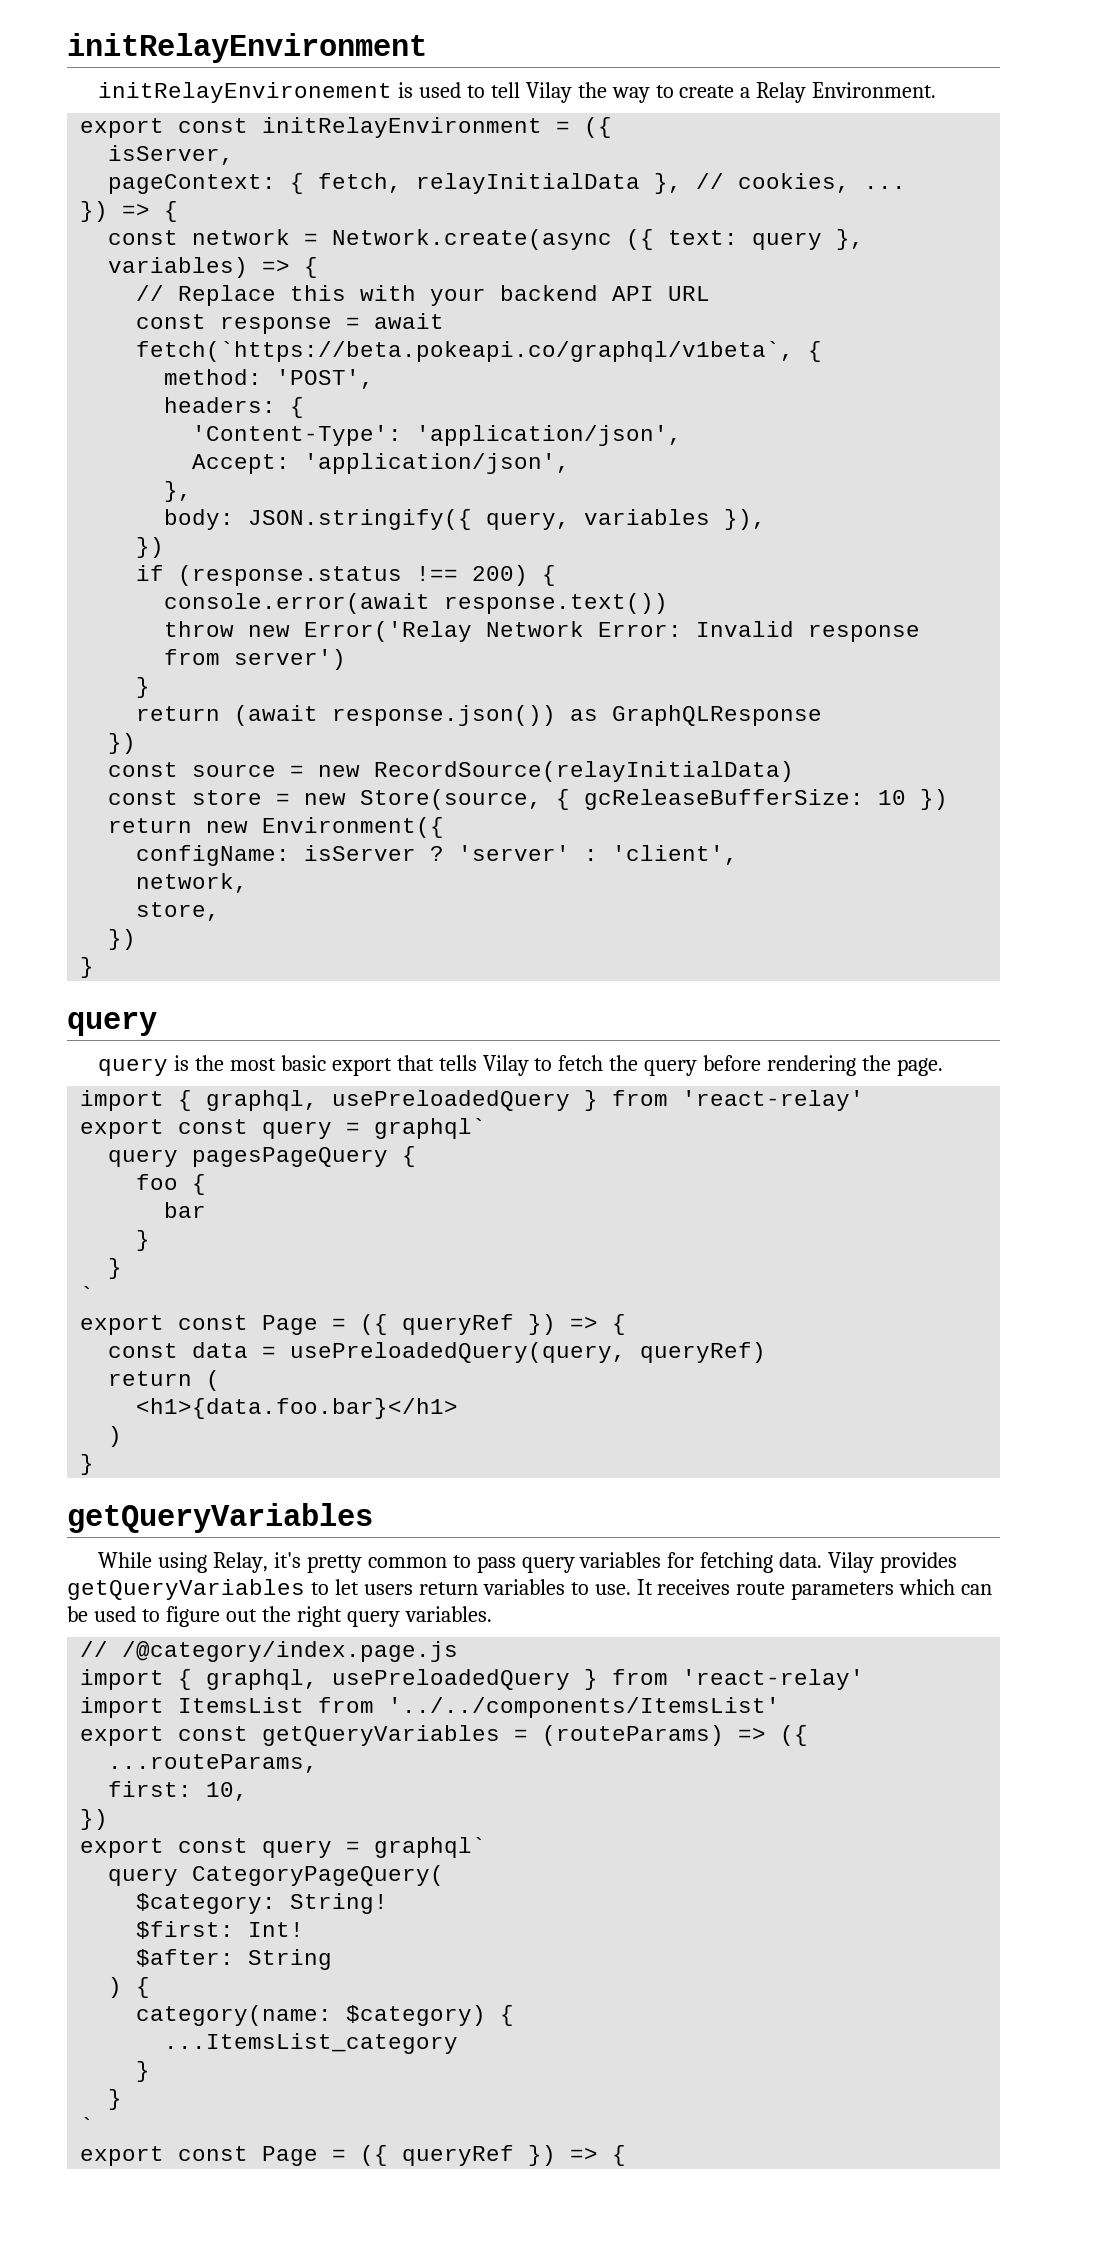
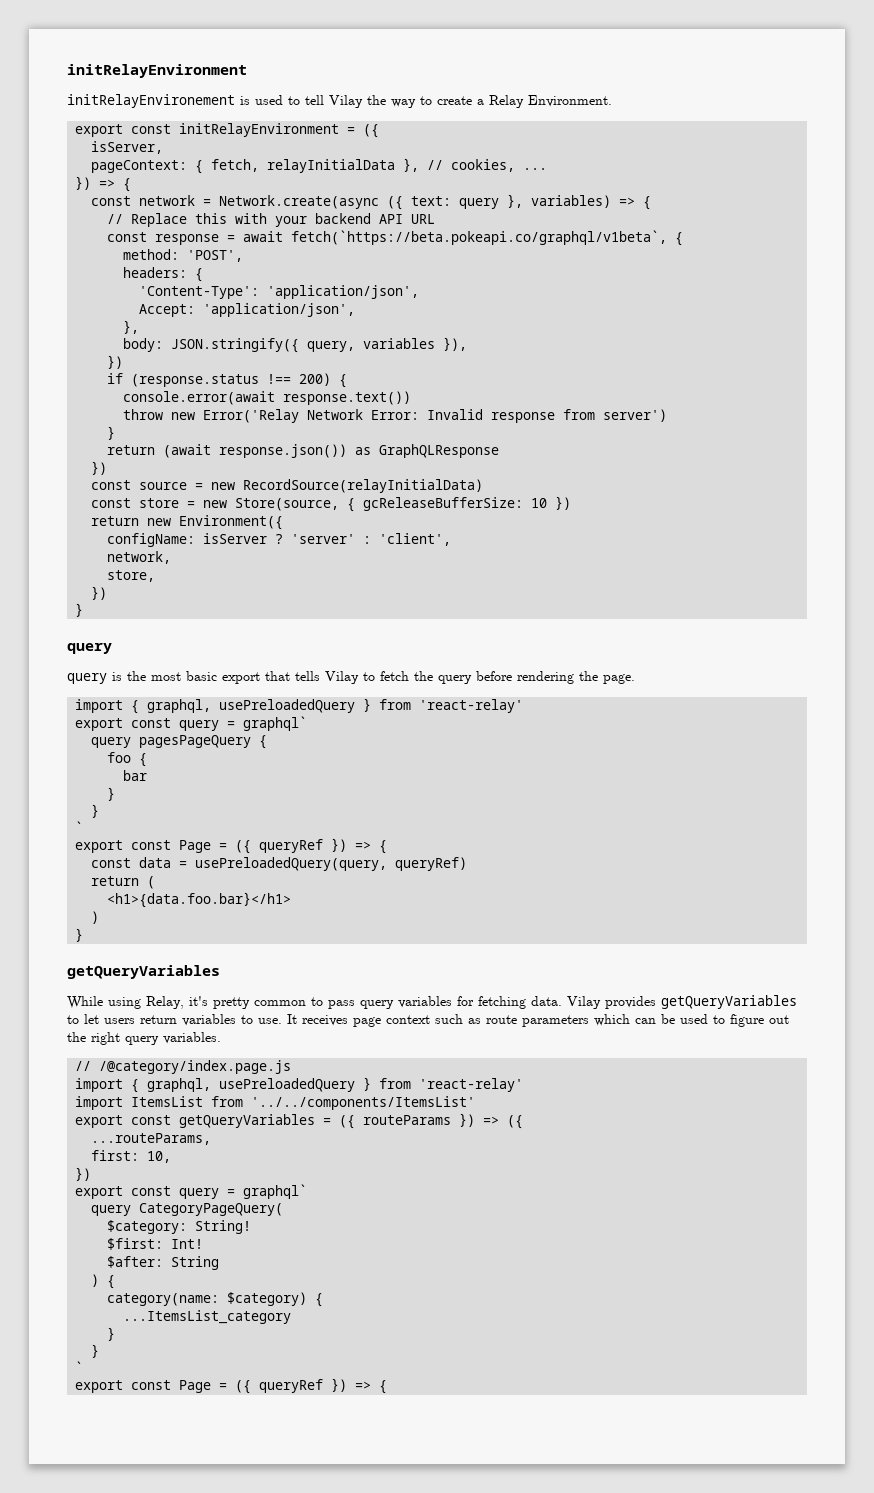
- It receives route parameters which can be used to figure out the right query variables.
+ It receives page context such as route parameters which can be used to figure out the right query variables.
- export const getQueryVariables = (routeParams) => ({
+ export const getQueryVariables = ({ routeParams }) => ({

